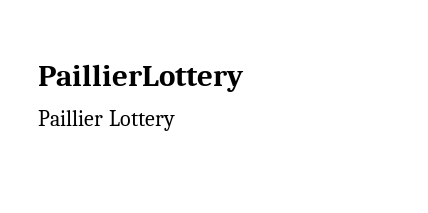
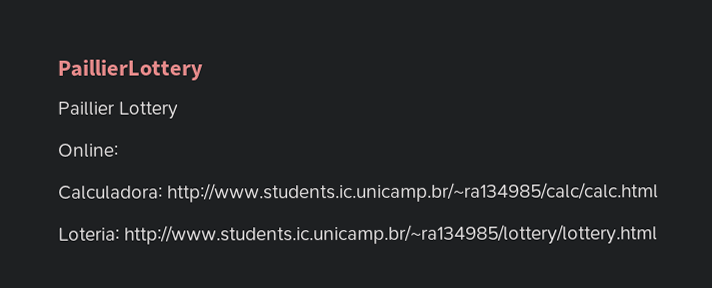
+ Online:
+ Calculadora: http://www.students.ic.unicamp.br/~ra134985/calc/calc.html
+ Loteria: http://www.students.ic.unicamp.br/~ra134985/lottery/lottery.html

